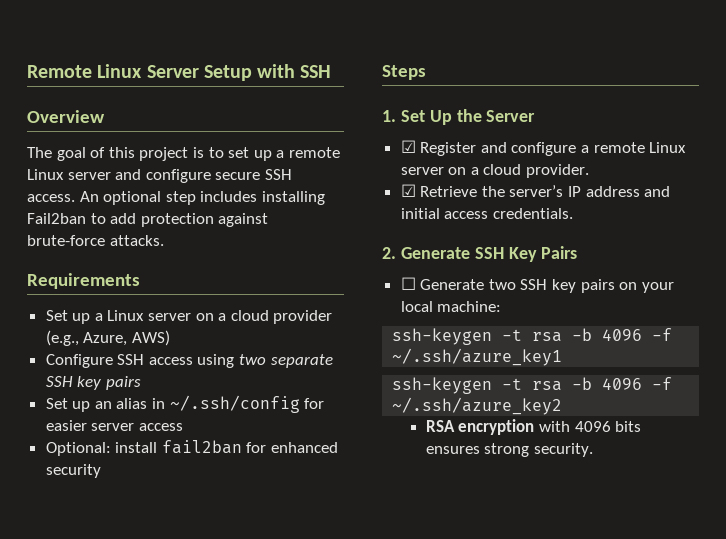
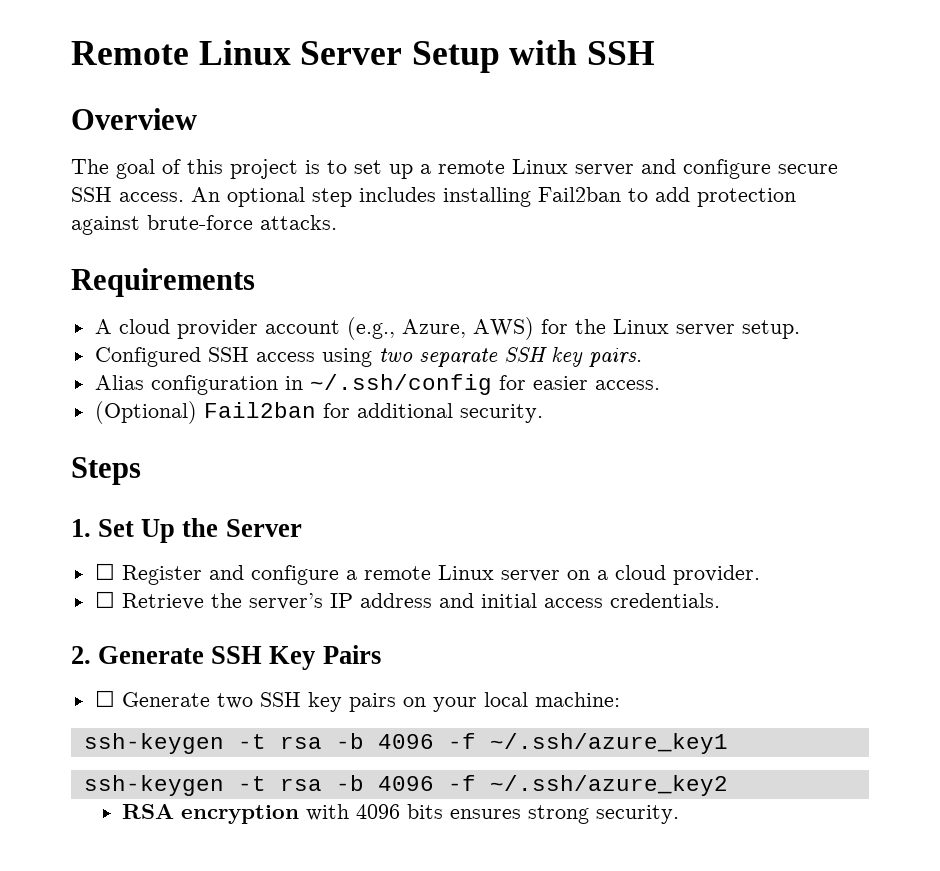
- Set up a Linux server on a cloud provider (e.g., Azure, AWS)
- Configure SSH access using two separate SSH key pairs
- Set up an alias in ~/.ssh/config for easier server access
- Optional: install fail2ban for enhanced security
+ A cloud provider account (e.g., Azure, AWS) for the Linux server setup.
+ Configured SSH access using two separate SSH key pairs.
+ Alias configuration in ~/.ssh/config for easier access.
+ (Optional) Fail2ban for additional security.
- ☑ Register and configure a remote Linux server on a cloud provider.
+ ☐ Register and configure a remote Linux server on a cloud provider.
- ☑ Retrieve the server’s IP address and initial access credentials.
+ ☐ Retrieve the server’s IP address and initial access credentials.

